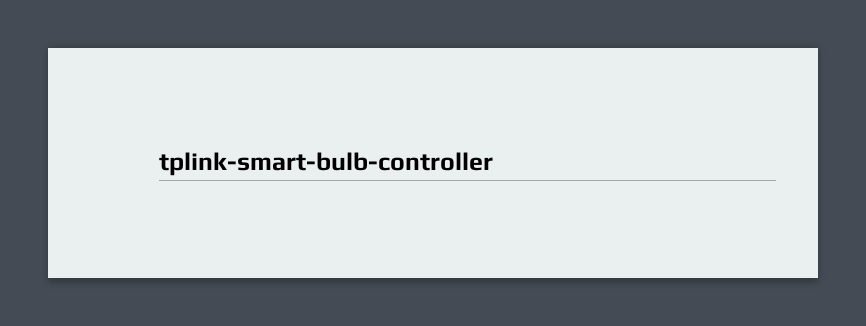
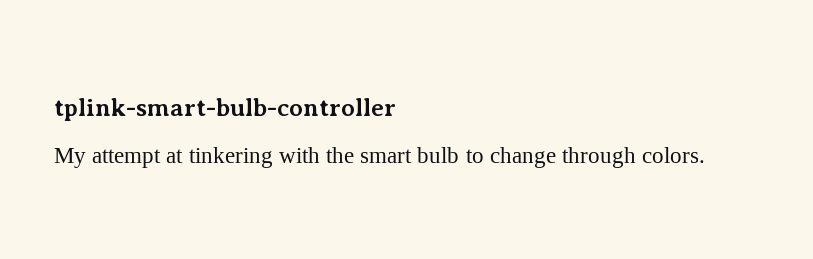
+ My attempt at tinkering with the smart bulb to change through colors.

